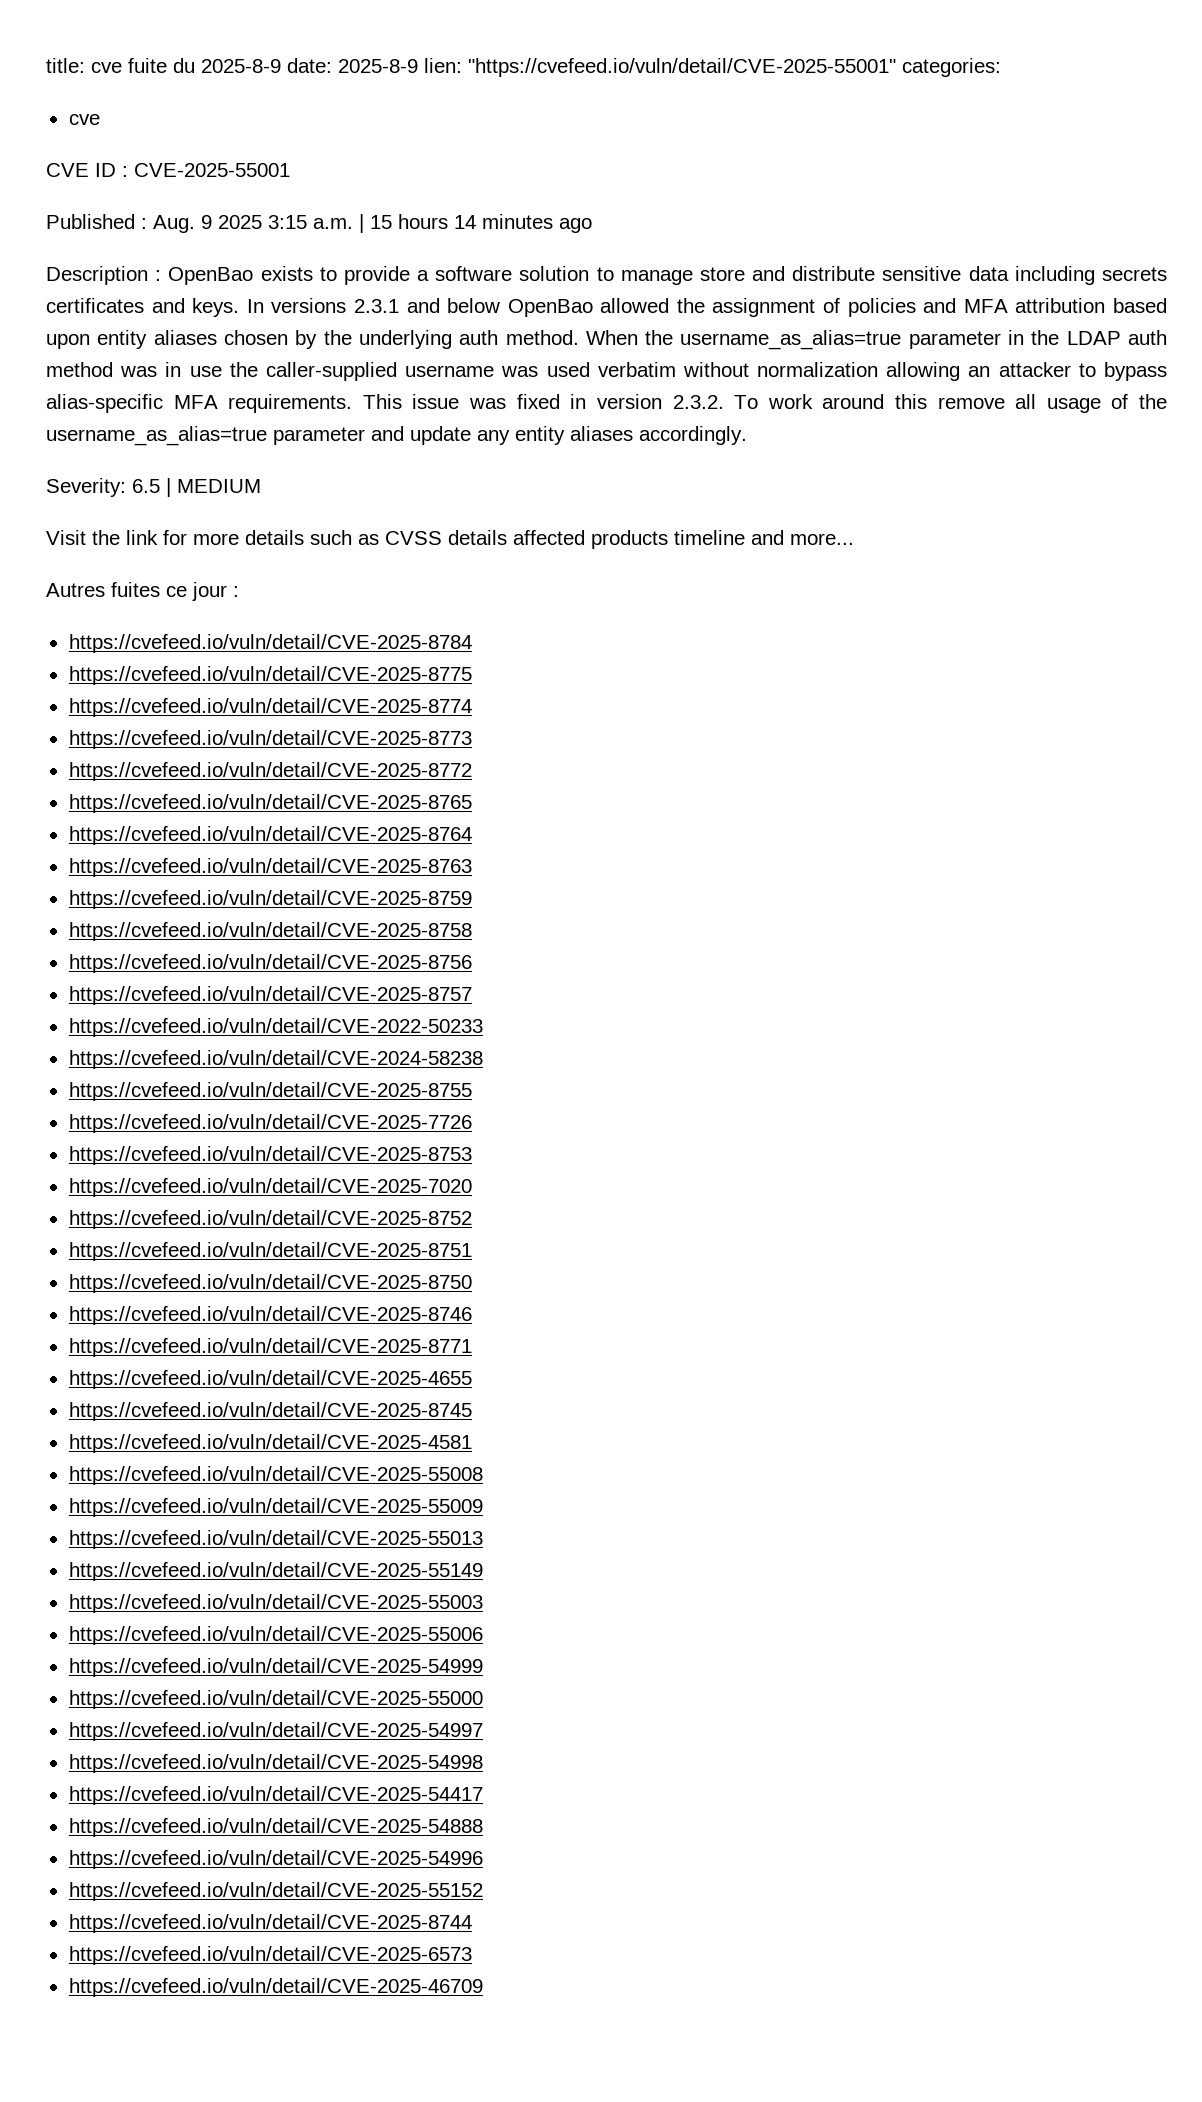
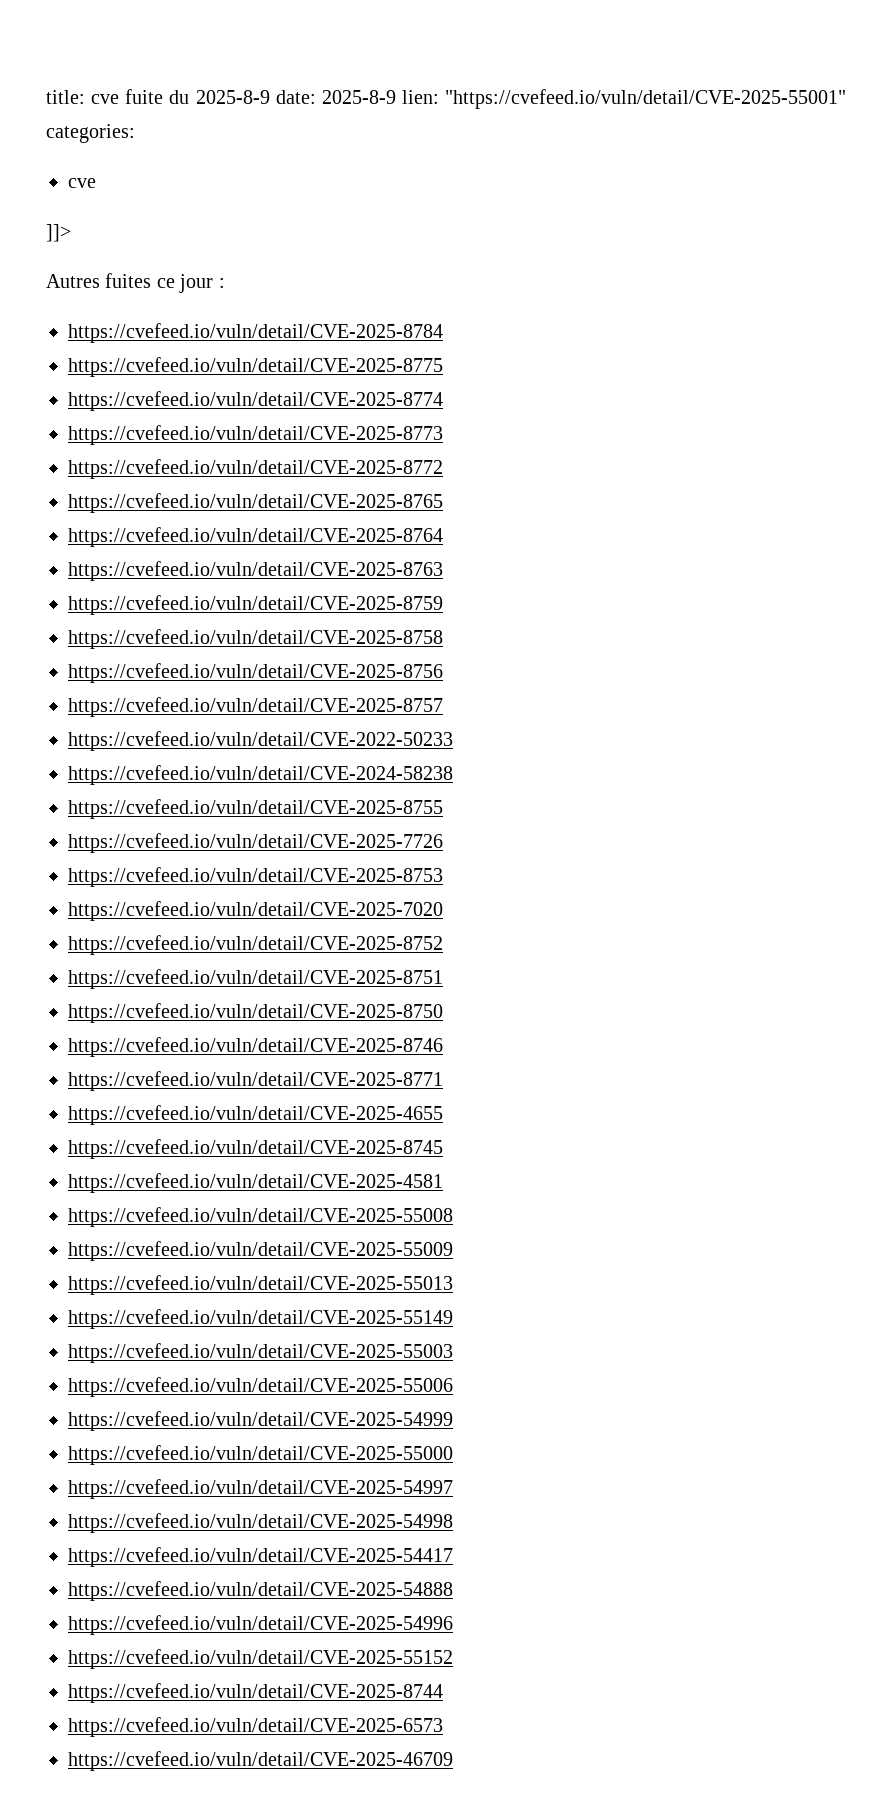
- CVE ID : CVE-2025-55001
- Published : Aug. 9 2025 3:15 a.m. | 15 hours 14 minutes ago
- Description : OpenBao exists to provide a software solution to manage store and distribute sensitive data including secrets certificates and keys. In versions 2.3.1 and below OpenBao allowed the assignment of policies and MFA attribution based upon entity aliases chosen by the underlying auth method. When the username_as_alias=true parameter in the LDAP auth method was in use the caller-supplied username was used verbatim without normalization allowing an attacker to bypass alias-specific MFA requirements. This issue was fixed in version 2.3.2. To work around this remove all usage of the username_as_alias=true parameter and update any entity aliases accordingly.
- Severity: 6.5 | MEDIUM
- Visit the link for more details such as CVSS details affected products timeline and more...
+ ]]>

